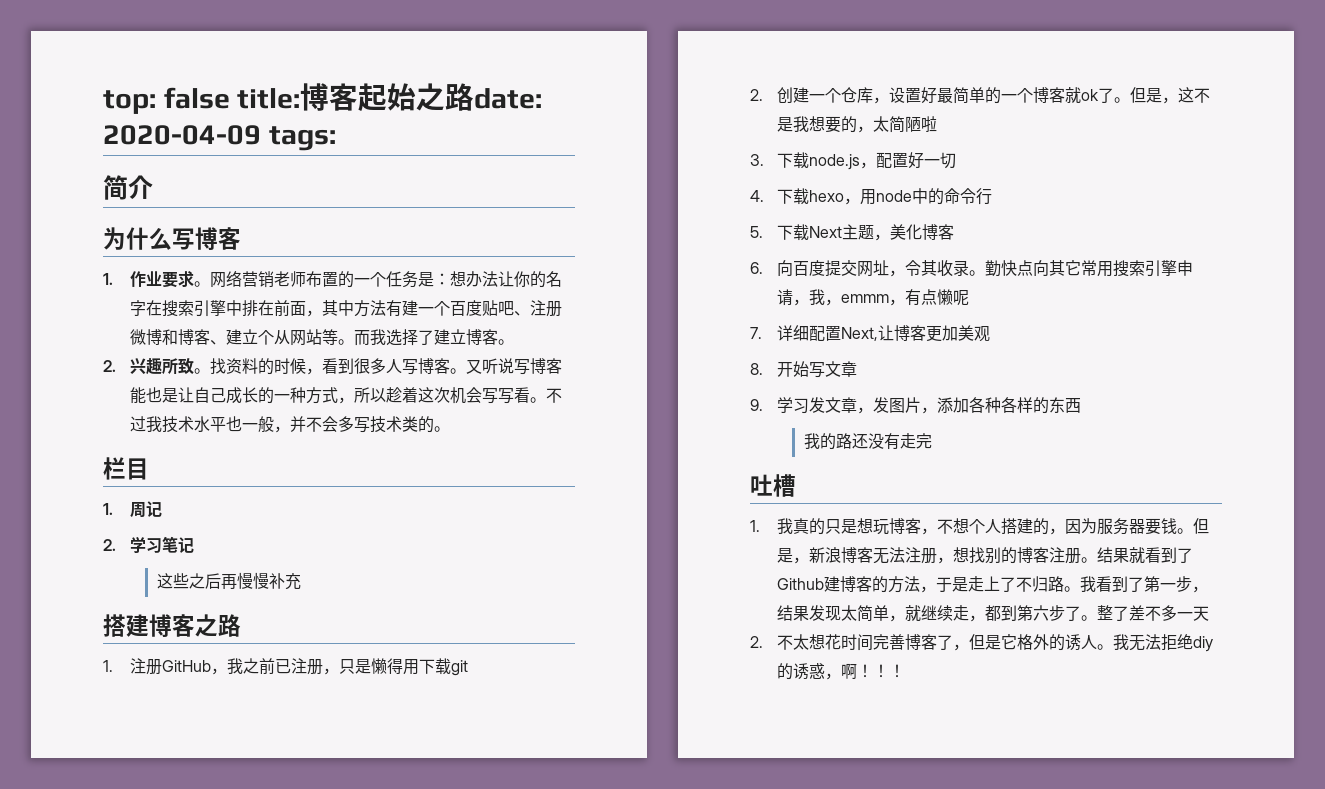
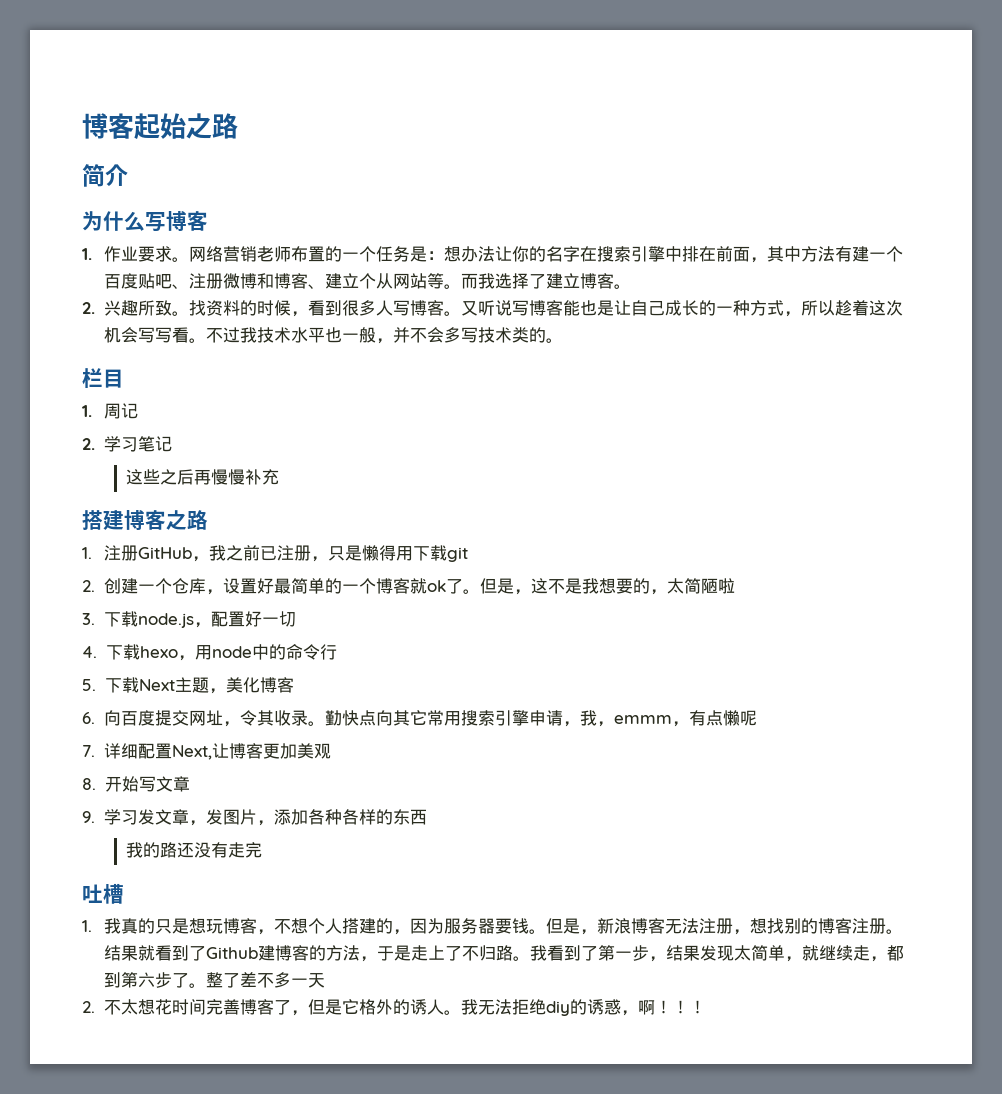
- top: false title:博客起始之路date: 2020-04-09 tags:
+ 博客起始之路

